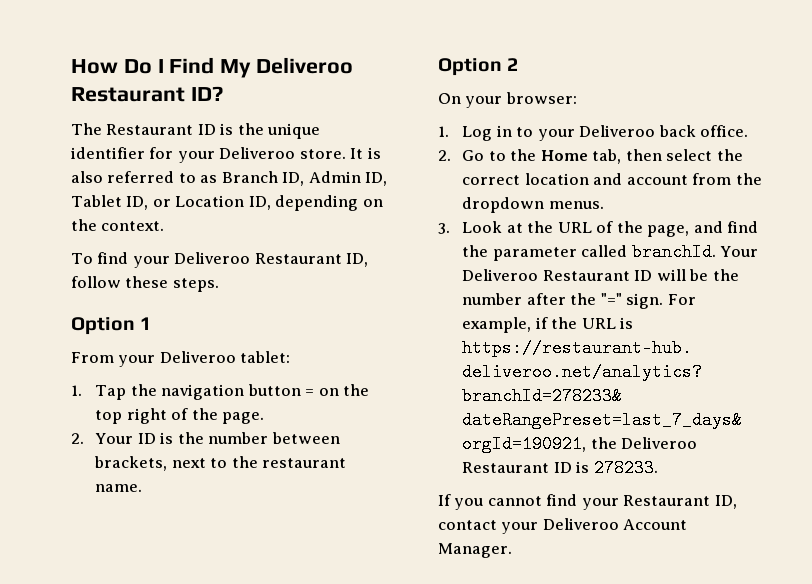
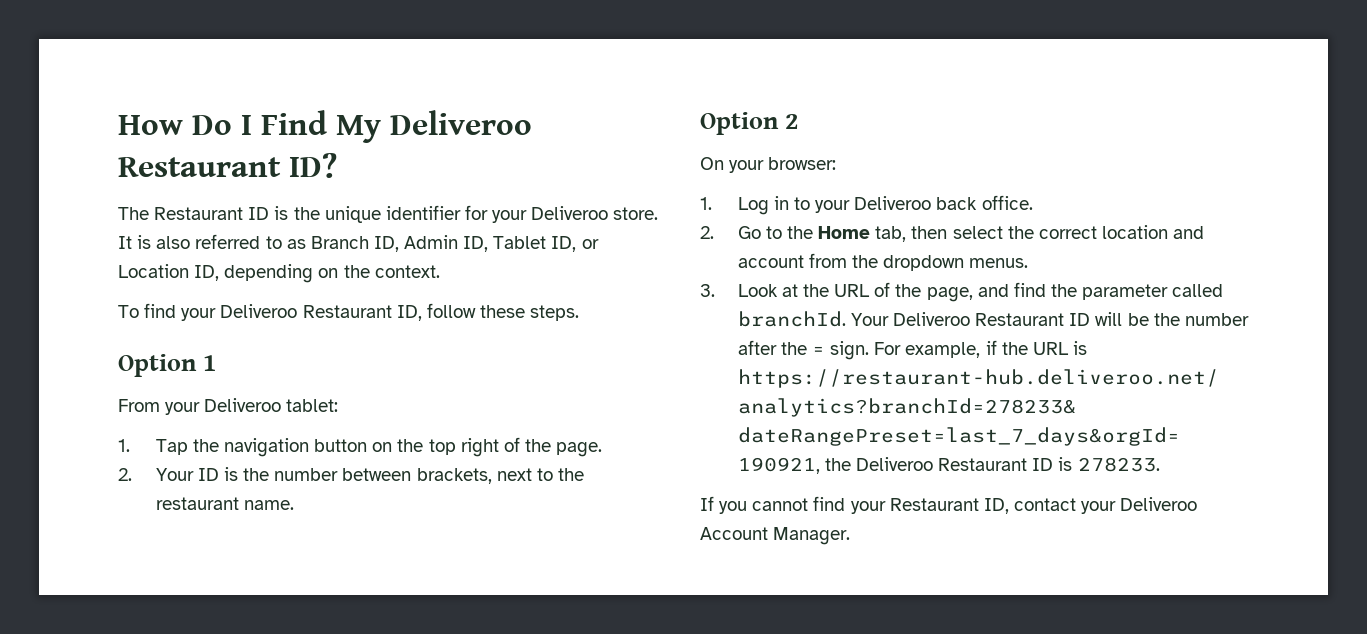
- 1. Tap the navigation button = on the top right of the page.
+ 1. Tap the navigation button on the top right of the page.
- Your Deliveroo Restaurant ID will be the number after the "=" sign.
+ Your Deliveroo Restaurant ID will be the number after the = sign.

